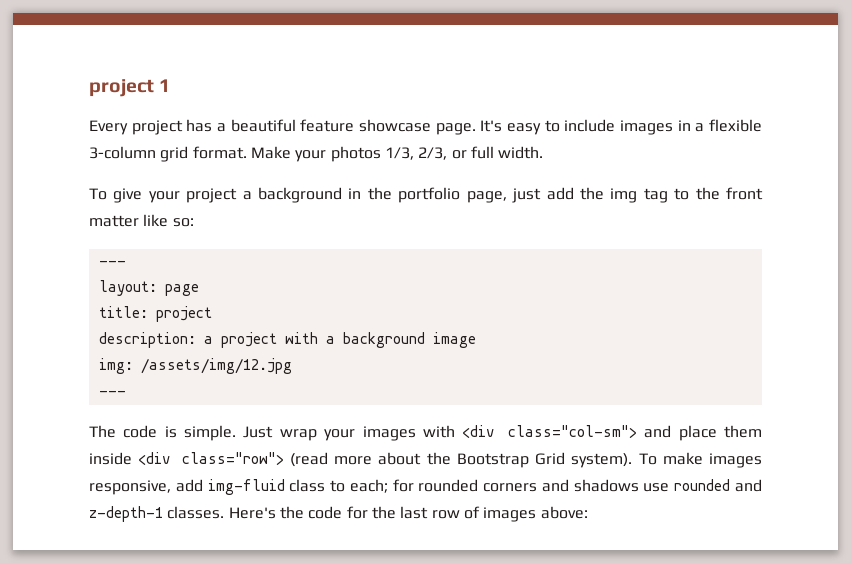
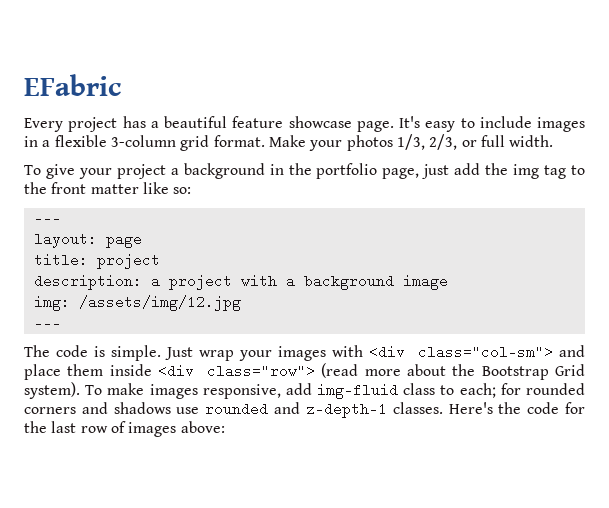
- project 1
+ EFabric

